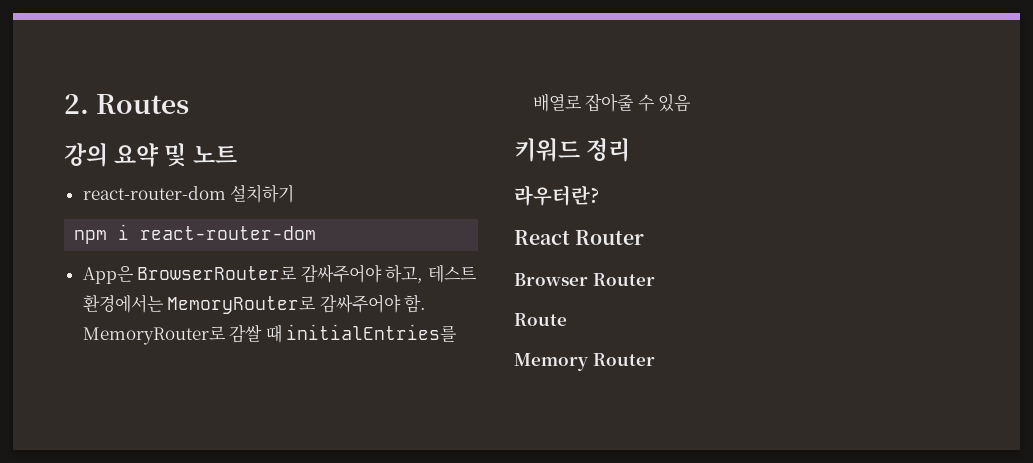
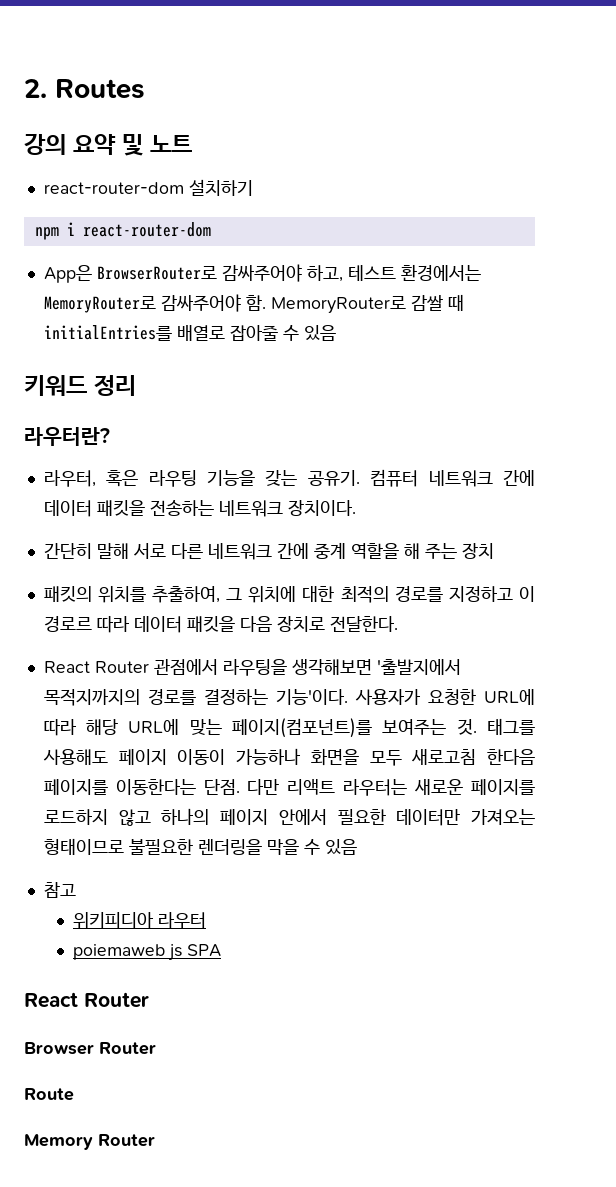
+ 라우터, 혹은 라우팅 기능을 갖는 공유기. 컴퓨터 네트워크 간에 데이터 패킷을 전송하는 네트워크 장치이다.
+ 간단히 말해 서로 다른 네트워크 간에 중계 역할을 해 주는 장치
+ 패킷의 위치를 추출하여, 그 위치에 대한 최적의 경로를 지정하고 이 경로르 따라 데이터 패킷을 다음 장치로 전달한다.
+ React Router 관점에서 라우팅을 생각해보면 '출발지에서 목적지까지의 경로를 결정하는 기능'이다. 사용자가 요청한 URL에 따라 해당 URL에 맞는 페이지(컴포넌트)를 보여주는 것. 태그를 사용해도 페이지 이동이 가능하나 화면을 모두 새로고침 한다음 페이지를 이동한다는 단점. 다만 리액트 라우터는 새로운 페이지를 로드하지 않고 하나의 페이지 안에서 필요한 데이터만 가져오는 형태이므로 불필요한 렌더링을 막을 수 있음
+ 참고
+ 위키피디아 라우터
+ poiemaweb js SPA

